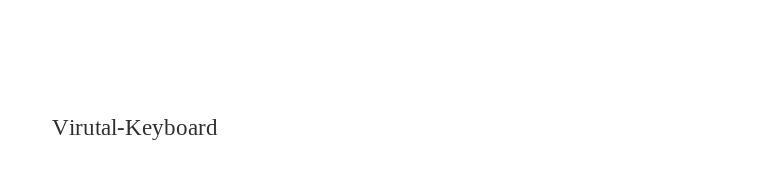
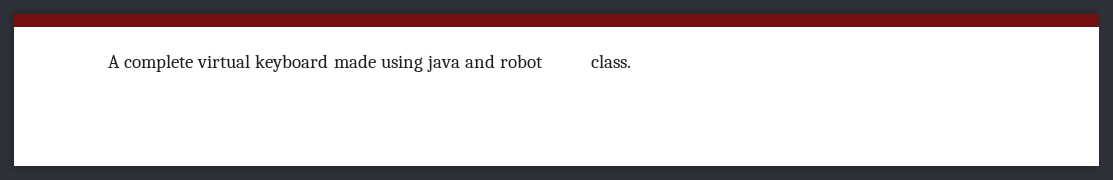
- Virutal-Keyboard
+ A complete virtual keyboard made using java and robot class.

